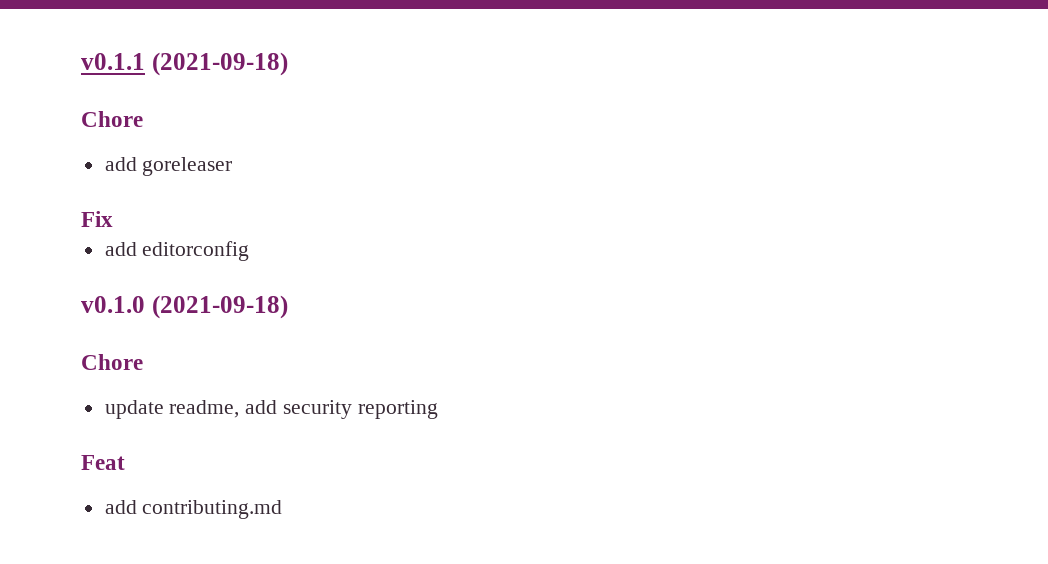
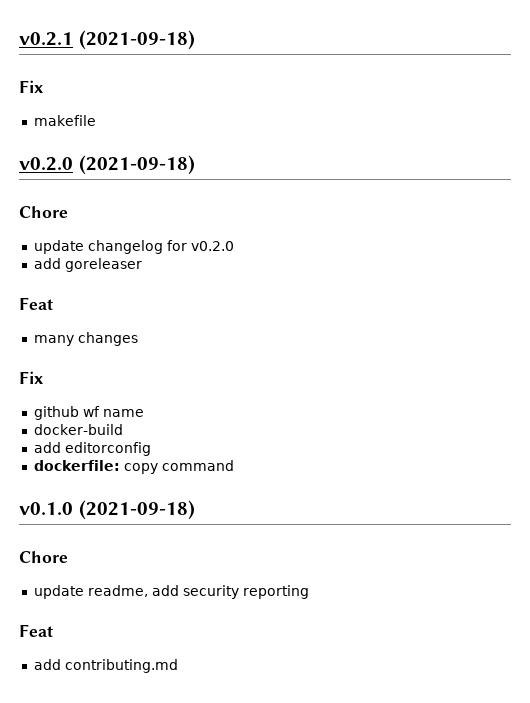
- v0.1.1 (2021-09-18)
+ v0.2.1 (2021-09-18)
+ Fix
+ makefile
+ v0.2.0 (2021-09-18)
  Chore
+ update changelog for v0.2.0
  add goreleaser
+ Feat
+ many changes
  Fix
+ github wf name
+ docker-build
+ dockerfile: copy command

